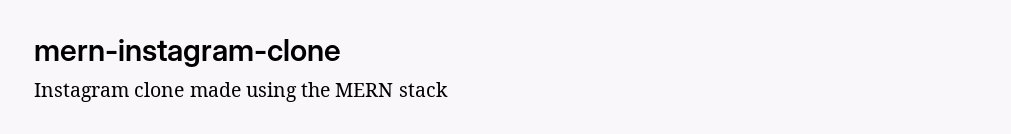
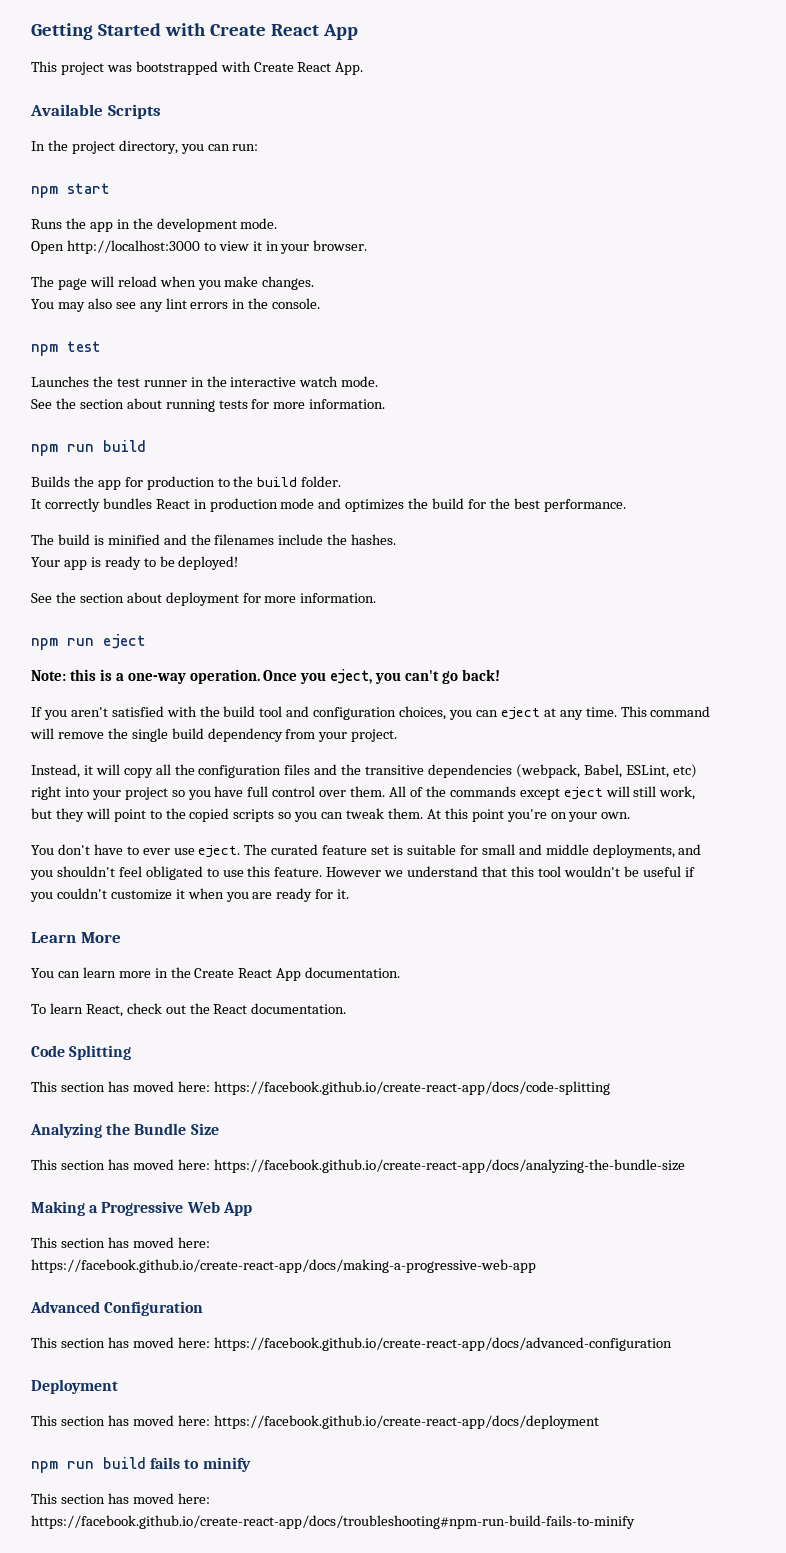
- mern-instagram-clone
- Instagram clone made using the MERN stack
+ Getting Started with Create React App
+ This project was bootstrapped with Create React App.
+ Available Scripts
+ In the project directory, you can run:
+ npm start
+ Runs the app in the development mode.
+ Open http://localhost:3000 to view it in your browser.
+ The page will reload when you make changes.
+ You may also see any lint errors in the console.
+ npm test
+ Launches the test runner in the interactive watch mode.
+ See the section about running tests for more information.
+ npm run build
+ Builds the app for production to the build folder.
+ It correctly bundles React in production mode and optimizes the build for the best performance.
+ The build is minified and the filenames include the hashes.
+ Your app is ready to be deployed!
+ See the section about deployment for more information.
+ npm run eject
+ Note: this is a one-way operation. Once you eject, you can't go back!
+ If you aren't satisfied with the build tool and configuration choices, you can eject at any time. This command will remove the single build dependency from your project.
+ Instead, it will copy all the configuration files and the transitive dependencies (webpack, Babel, ESLint, etc) right into your project so you have full control over them. All of the commands except eject will still work, but they will point to the copied scripts so you can tweak them. At this point you're on your own.
+ You don't have to ever use eject. The curated feature set is suitable for small and middle deployments, and you shouldn't feel obligated to use this feature. However we understand that this tool wouldn't be useful if you couldn't customize it when you are ready for it.
+ Learn More
+ You can learn more in the Create React App documentation.
+ To learn React, check out the React documentation.
+ Code Splitting
+ This section has moved here: https://facebook.github.io/create-react-app/docs/code-splitting
+ Analyzing the Bundle Size
+ This section has moved here: https://facebook.github.io/create-react-app/docs/analyzing-the-bundle-size
+ Making a Progressive Web App
+ This section has moved here: https://facebook.github.io/create-react-app/docs/making-a-progressive-web-app
+ Advanced Configuration
+ This section has moved here: https://facebook.github.io/create-react-app/docs/advanced-configuration
+ Deployment
+ This section has moved here: https://facebook.github.io/create-react-app/docs/deployment
+ npm run build fails to minify
+ This section has moved here: https://facebook.github.io/create-react-app/docs/troubleshooting#npm-run-build-fails-to-minify

